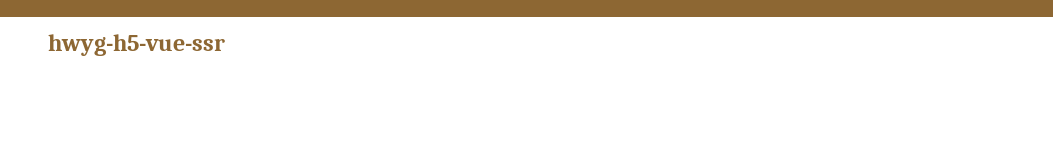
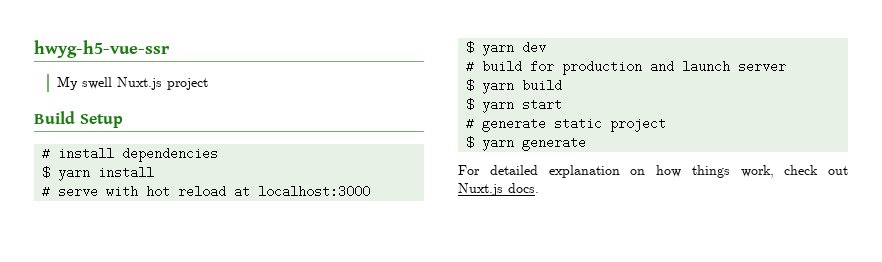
+ My swell Nuxt.js project
+ Build Setup
+ # install dependencies
+ $ yarn install
+ # serve with hot reload at localhost:3000
+ $ yarn dev
+ # build for production and launch server
+ $ yarn build
+ $ yarn start
+ # generate static project
+ $ yarn generate
+ For detailed explanation on how things work, check out Nuxt.js docs.

